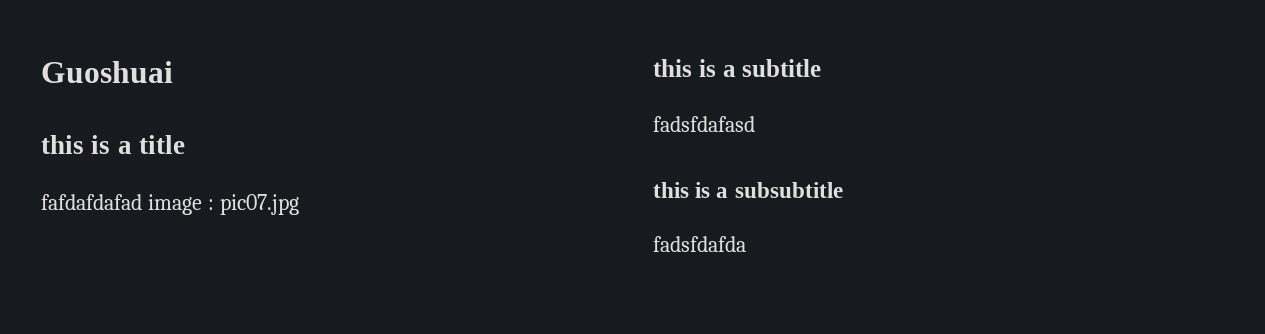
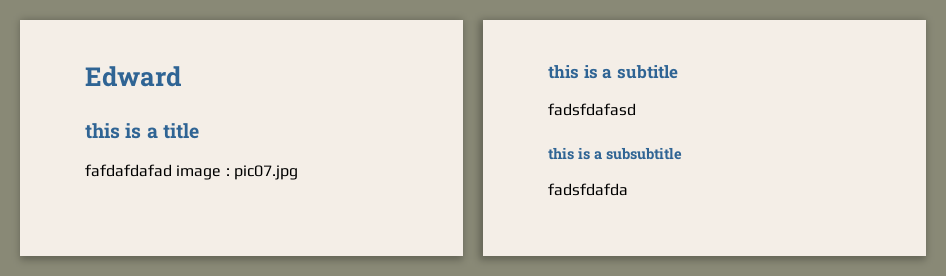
- Guoshuai
+ Edward

